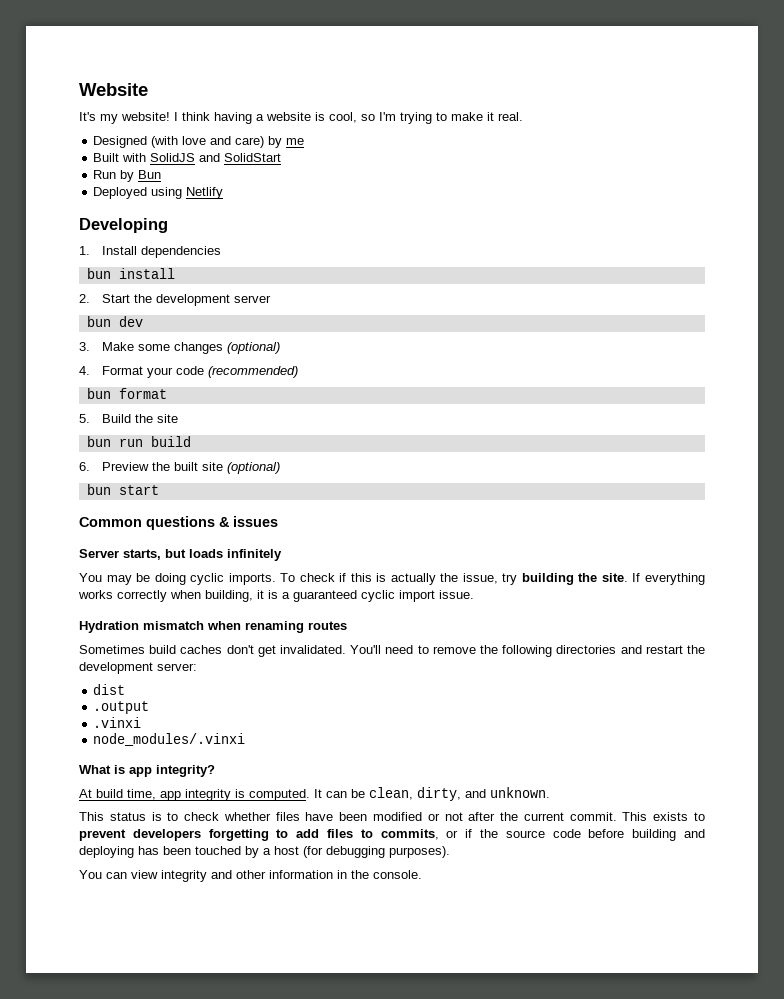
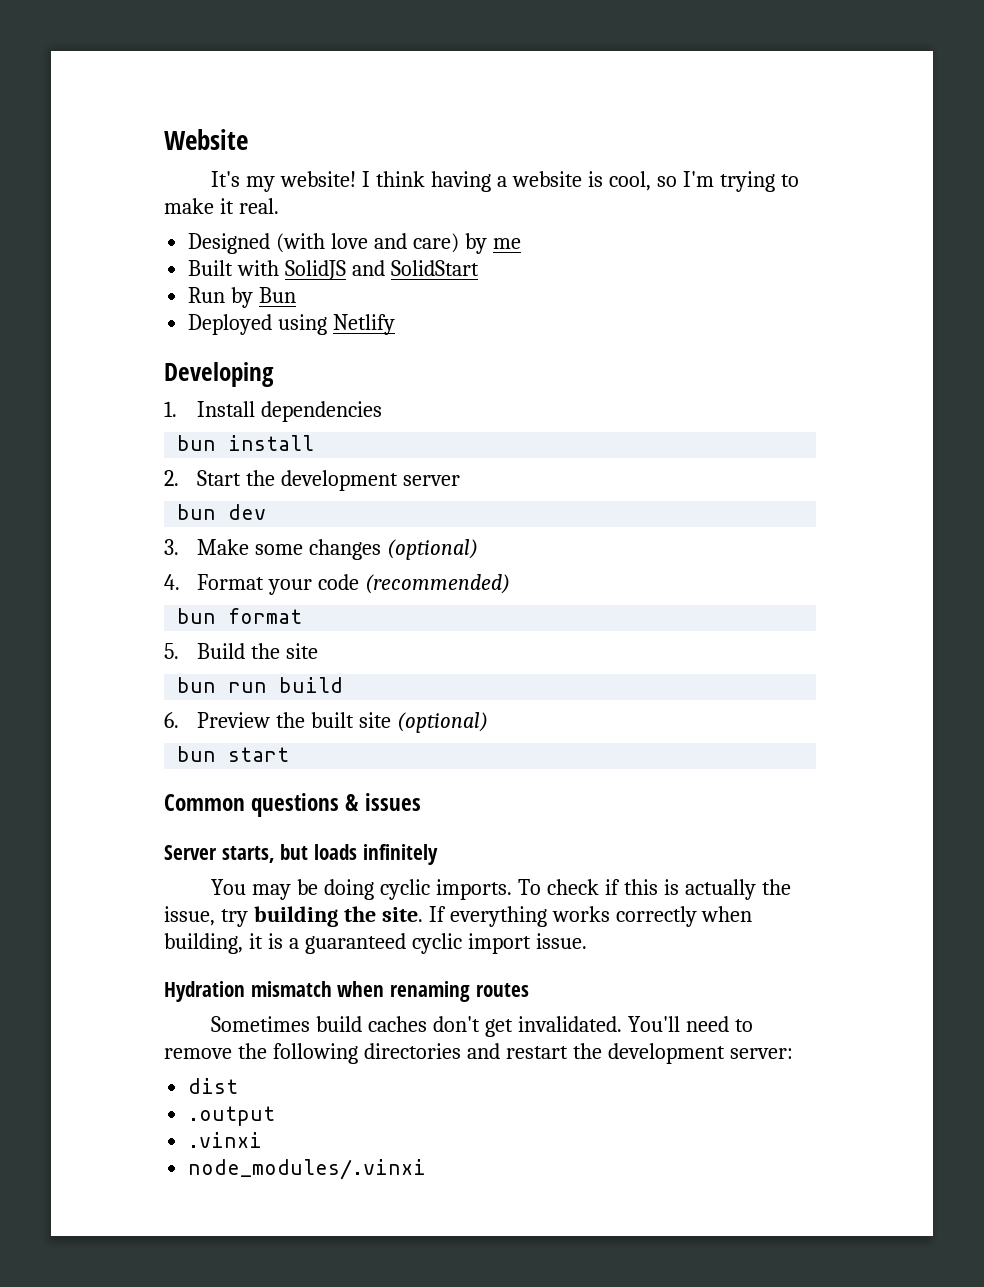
- What is app integrity?
- At build time, app integrity is computed. It can be clean, dirty, and unknown.
- This status is to check whether files have been modified or not after the current commit. This exists to prevent developers forgetting to add files to commits, or if the source code before building and deploying has been touched by a host (for debugging purposes).
- You can view integrity and other information in the console.

